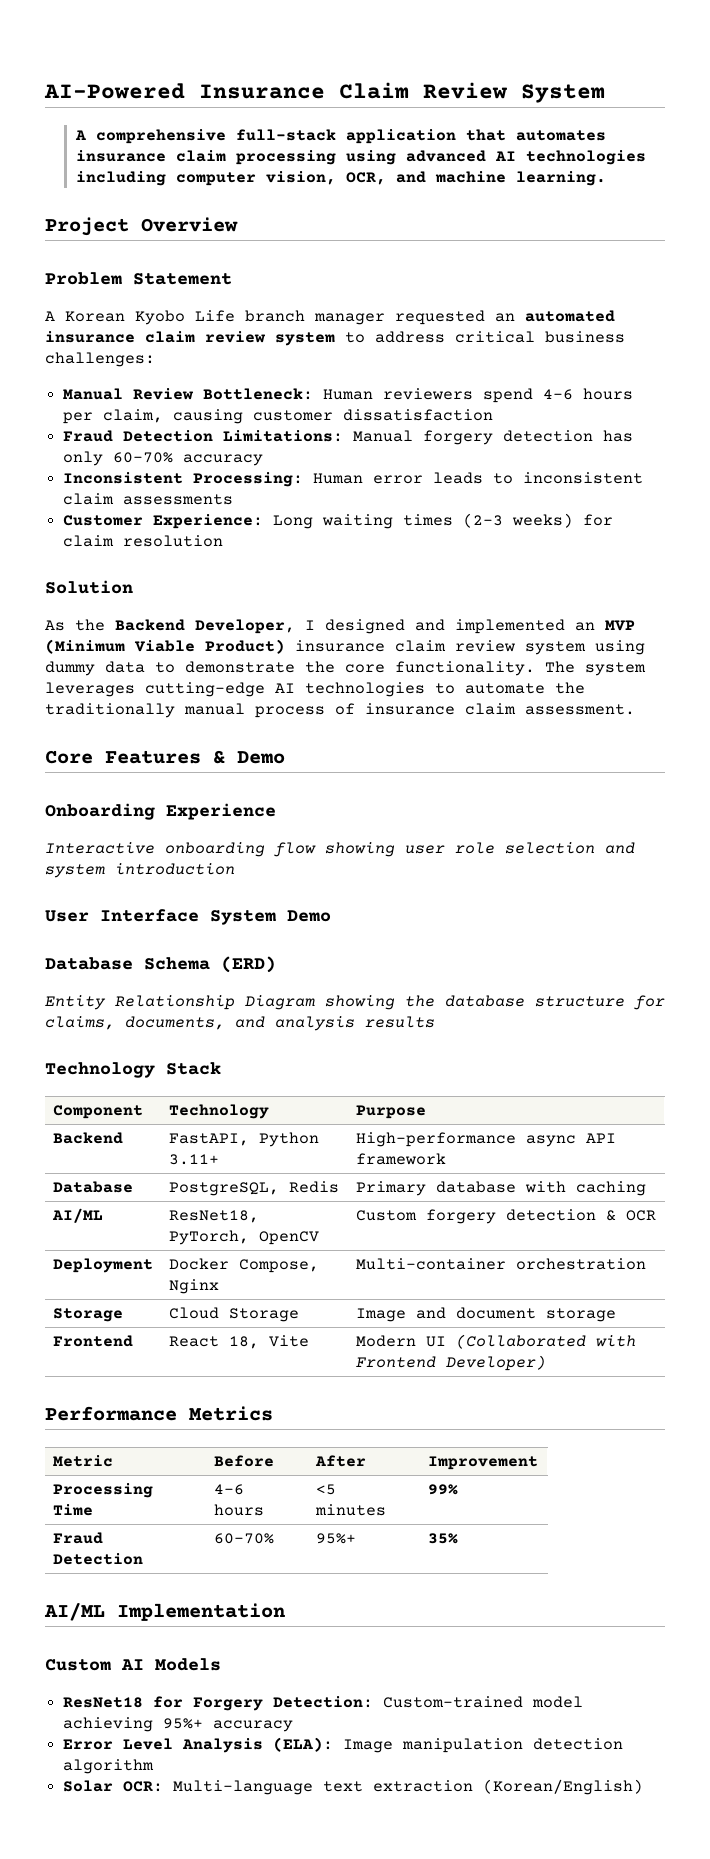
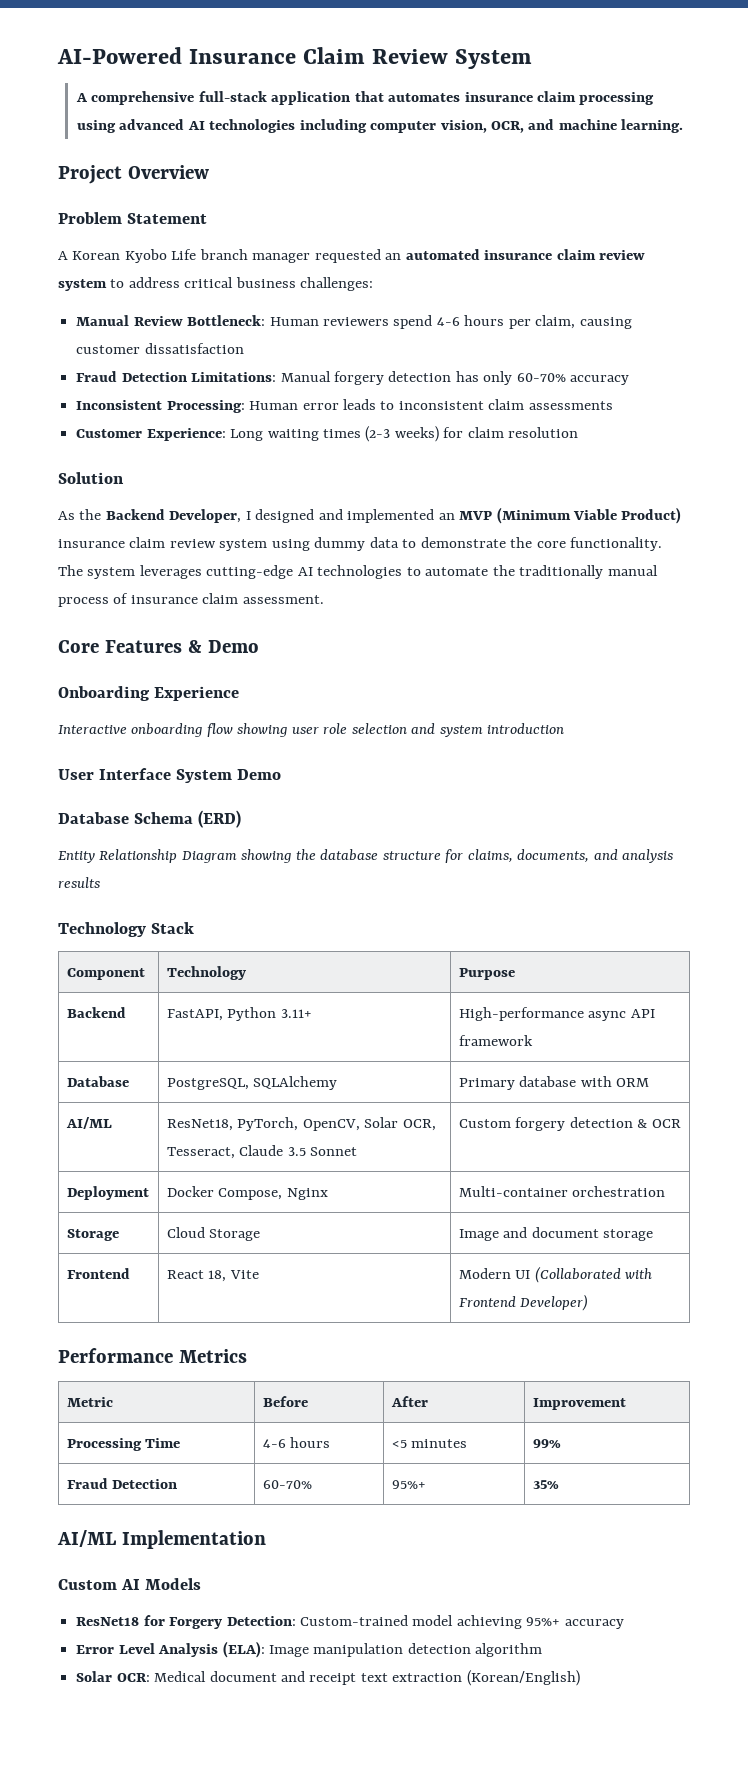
- Database | PostgreSQL, Redis | Primary database with caching
+ Database | PostgreSQL, SQLAlchemy | Primary database with ORM
- AI/ML | ResNet18, PyTorch, OpenCV | Custom forgery detection & OCR
+ AI/ML | ResNet18, PyTorch, OpenCV, Solar OCR, Tesseract, Claude 3.5 Sonnet | Custom forgery detection & OCR
- Solar OCR: Multi-language text extraction (Korean/English)
+ Solar OCR: Medical document and receipt text extraction (Korean/English)

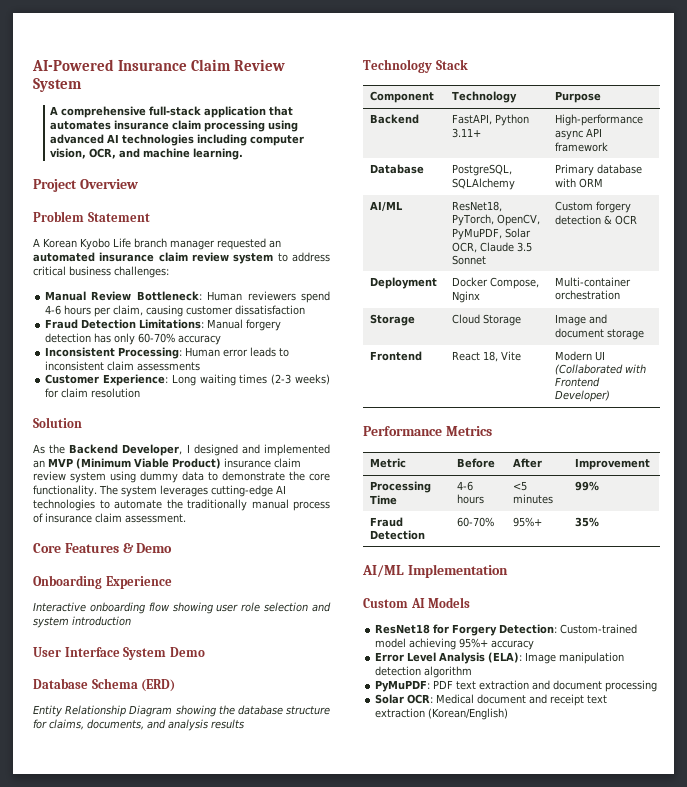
- AI/ML | ResNet18, PyTorch, OpenCV, Solar OCR, Tesseract, Claude 3.5 Sonnet | Custom forgery detection & OCR
+ AI/ML | ResNet18, PyTorch, OpenCV, PyMuPDF, Solar OCR, Claude 3.5 Sonnet | Custom forgery detection & OCR
+ PyMuPDF: PDF text extraction and document processing

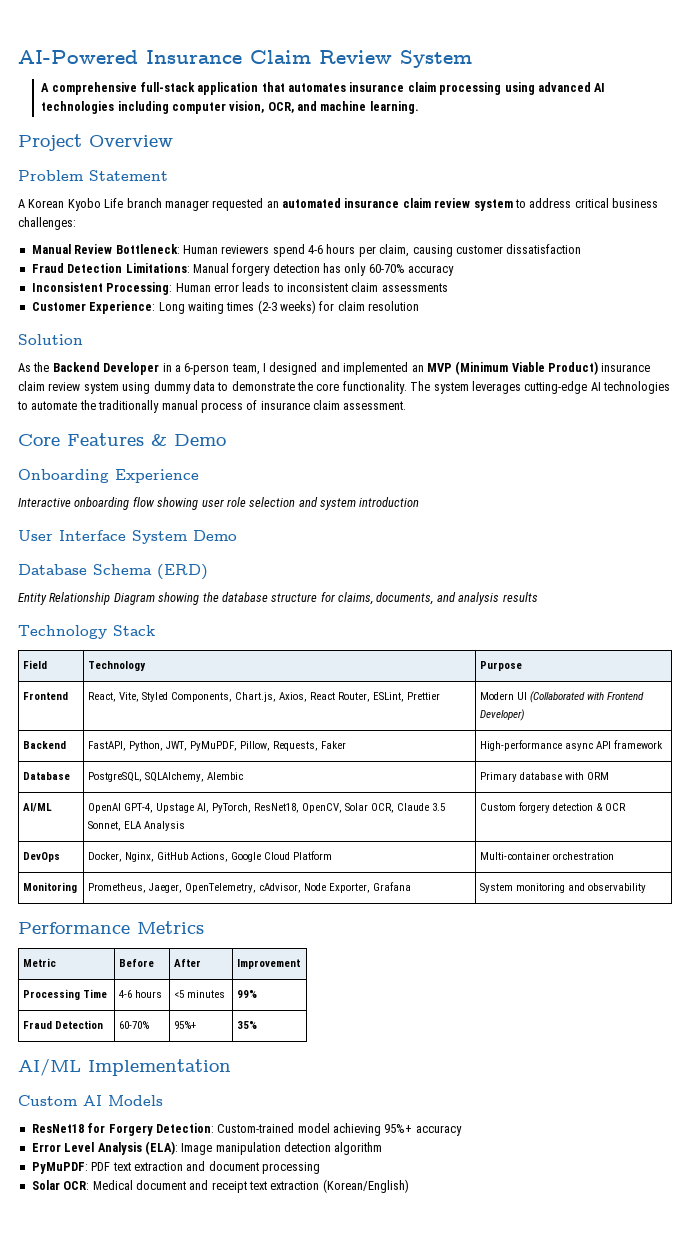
- As the Backend Developer, I designed and implemented an MVP (Minimum Viable Product) insurance claim review system using dummy data to demonstrate the core functionality.
+ As the Backend Developer in a 6-person team, I designed and implemented an MVP (Minimum Viable Product) insurance claim review system using dummy data to demonstrate the core functionality.
- Component | Technology | Purpose
+ Field | Technology | Purpose
- Backend | FastAPI, Python 3.11+ | High-performance async API framework
+ Frontend | React, Vite, Styled Components, Chart.js, Axios, React Router, ESLint, Prettier | Modern UI (Collaborated with Frontend Developer)
+ Backend | FastAPI, Python, JWT, PyMuPDF, Pillow, Requests, Faker | High-performance async API framework
- Database | PostgreSQL, SQLAlchemy | Primary database with ORM
+ Database | PostgreSQL, SQLAlchemy, Alembic | Primary database with ORM
- AI/ML | ResNet18, PyTorch, OpenCV, PyMuPDF, Solar OCR, Claude 3.5 Sonnet | Custom forgery detection & OCR
+ AI/ML | OpenAI GPT-4, Upstage AI, PyTorch, ResNet18, OpenCV, Solar OCR, Claude 3.5 Sonnet, ELA Analysis | Custom forgery detection & OCR
- Deployment | Docker Compose, Nginx | Multi-container orchestration
- Storage | Cloud Storage | Image and document storage
- Frontend | React 18, Vite | Modern UI (Collaborated with Frontend Developer)
+ DevOps | Docker, Nginx, GitHub Actions, Google Cloud Platform | Multi-container orchestration
+ Monitoring | Prometheus, Jaeger, OpenTelemetry, cAdvisor, Node Exporter, Grafana | System monitoring and observability

